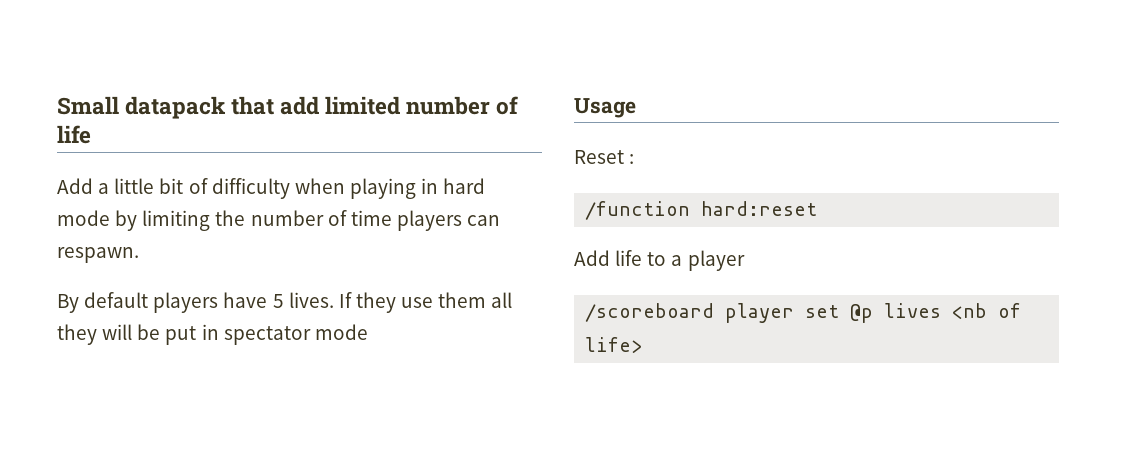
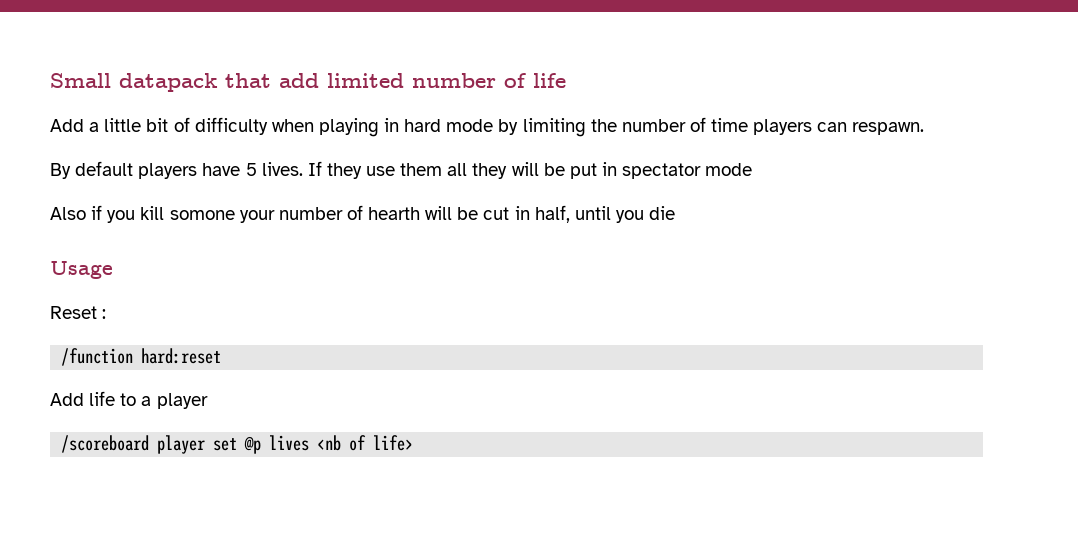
+ Also if you kill somone your number of hearth will be cut in half, until you die

